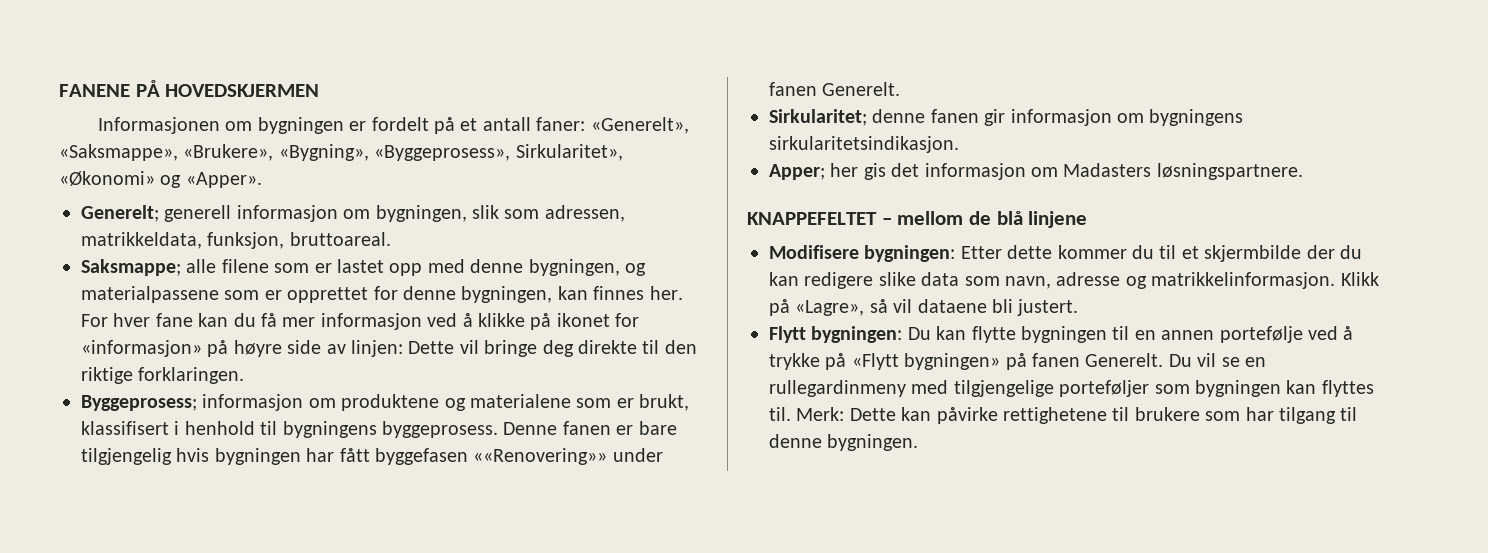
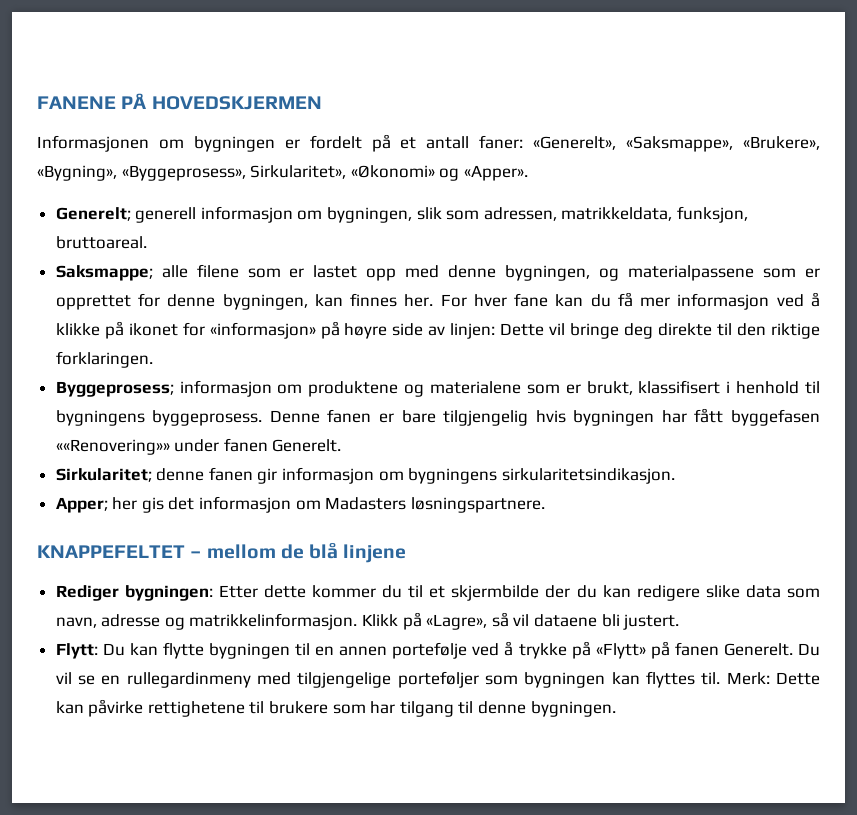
- Modifisere bygningen: Etter dette kommer du til et skjermbilde der du kan redigere slike data som navn, adresse og matrikkelinformasjon.
+ Rediger bygningen: Etter dette kommer du til et skjermbilde der du kan redigere slike data som navn, adresse og matrikkelinformasjon.
- Flytt bygningen: Du kan flytte bygningen til en annen portefølje ved å trykke på «Flytt bygningen» på fanen Generelt.
+ Flytt: Du kan flytte bygningen til en annen portefølje ved å trykke på «Flytt» på fanen Generelt.

